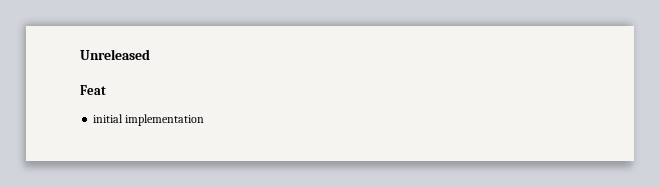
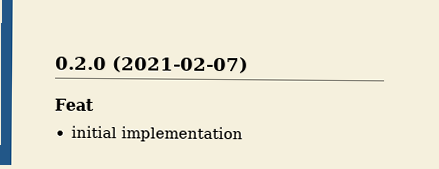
- Unreleased
+ 0.2.0 (2021-02-07)

